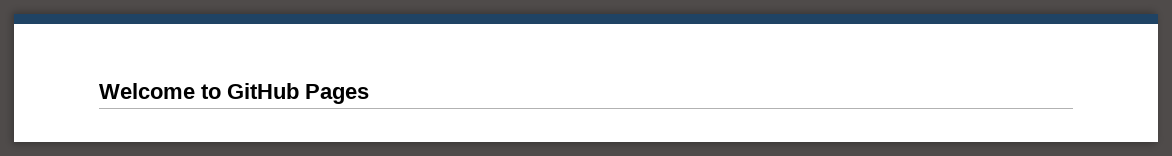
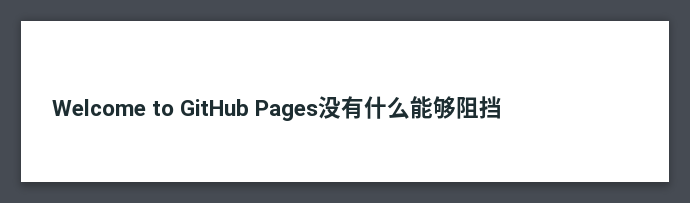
- Welcome to GitHub Pages
+ Welcome to GitHub Pages没有什么能够阻挡

